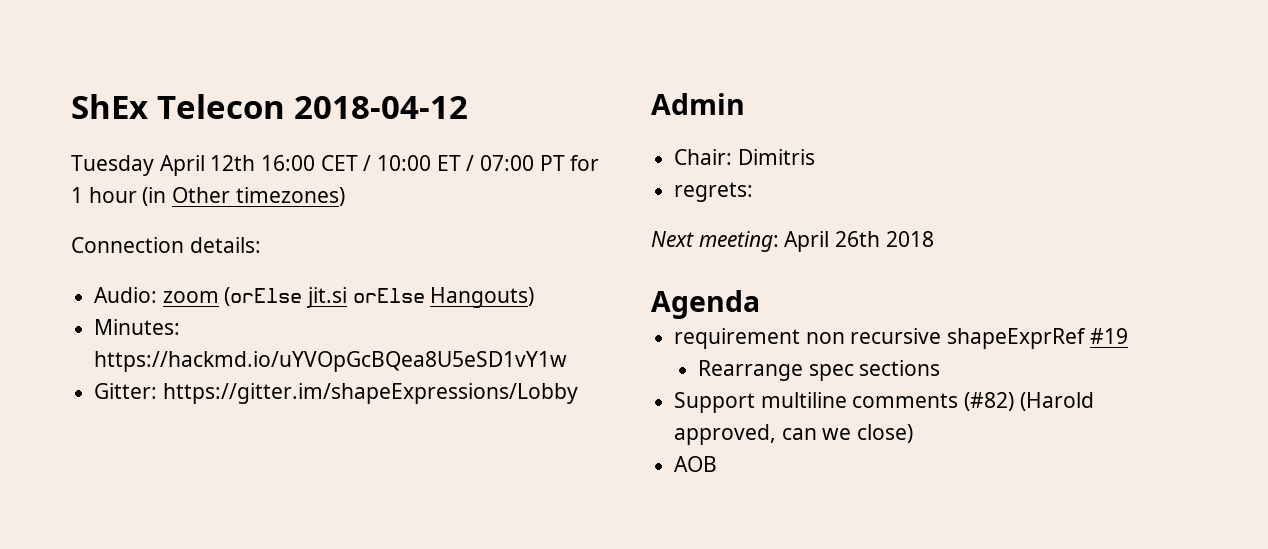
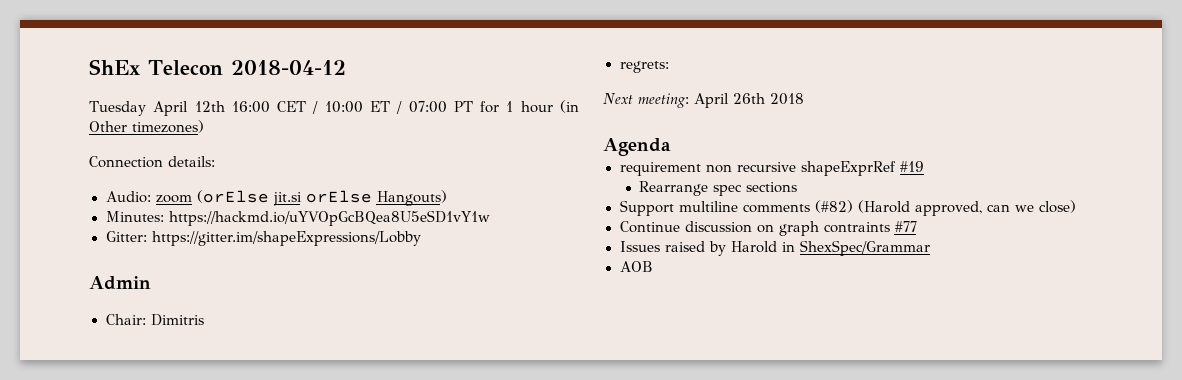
+ Continue discussion on graph contraints #77
+ Issues raised by Harold in ShexSpec/Grammar

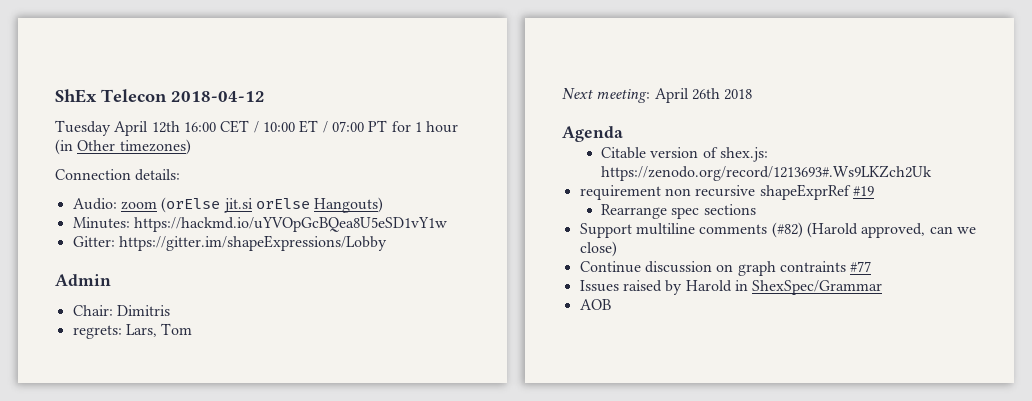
- regrets:
+ regrets: Lars, Tom
+ Citable version of shex.js: https://zenodo.org/record/1213693#.Ws9LKZch2Uk

